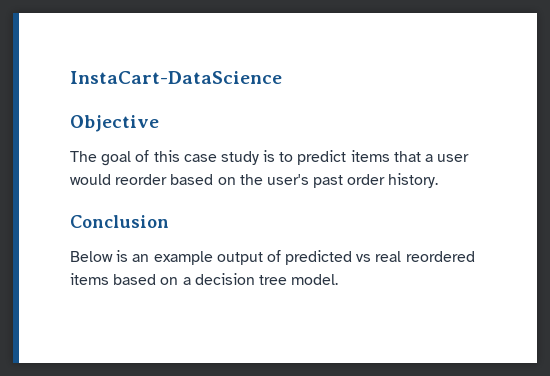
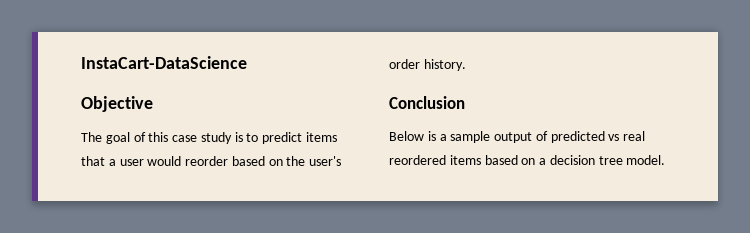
- The goal of this case study is to predict items that a user would reorder based on the user's past order history.
+ The goal of this case study is to predict items that a user would reorder based on the user's order history.
- Below is an example output of predicted vs real reordered items based on a decision tree model.
+ Below is a sample output of predicted vs real reordered items based on a decision tree model.

